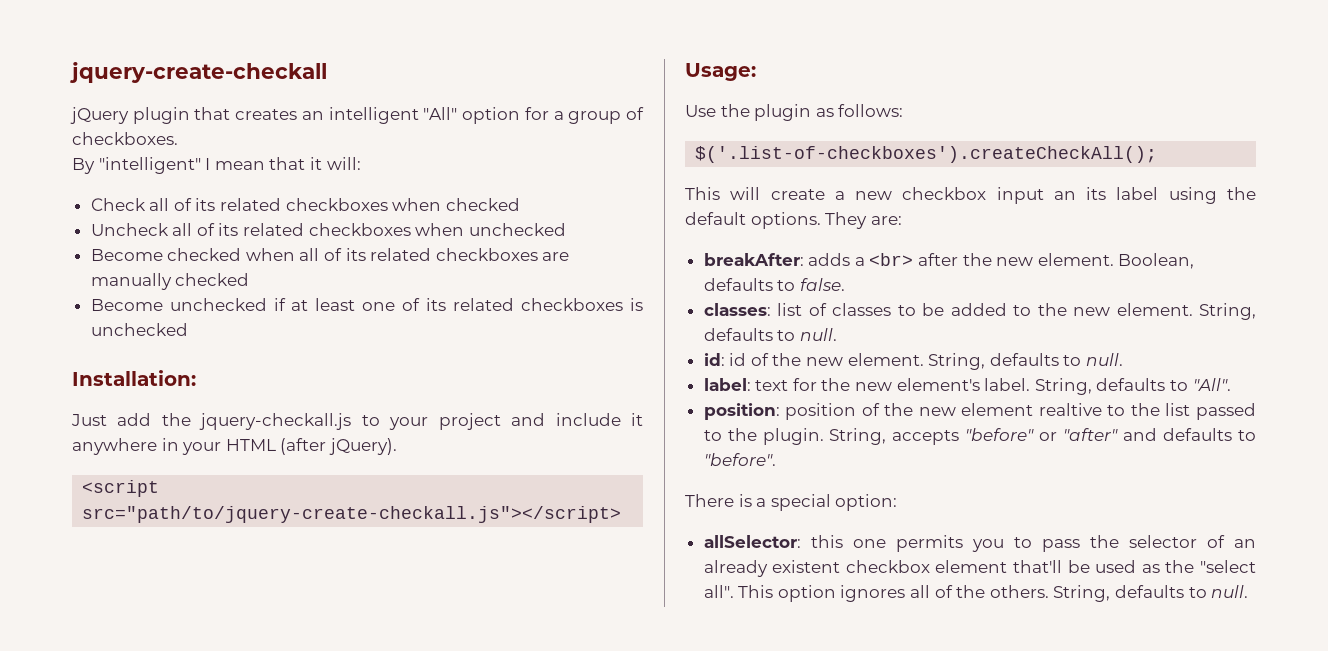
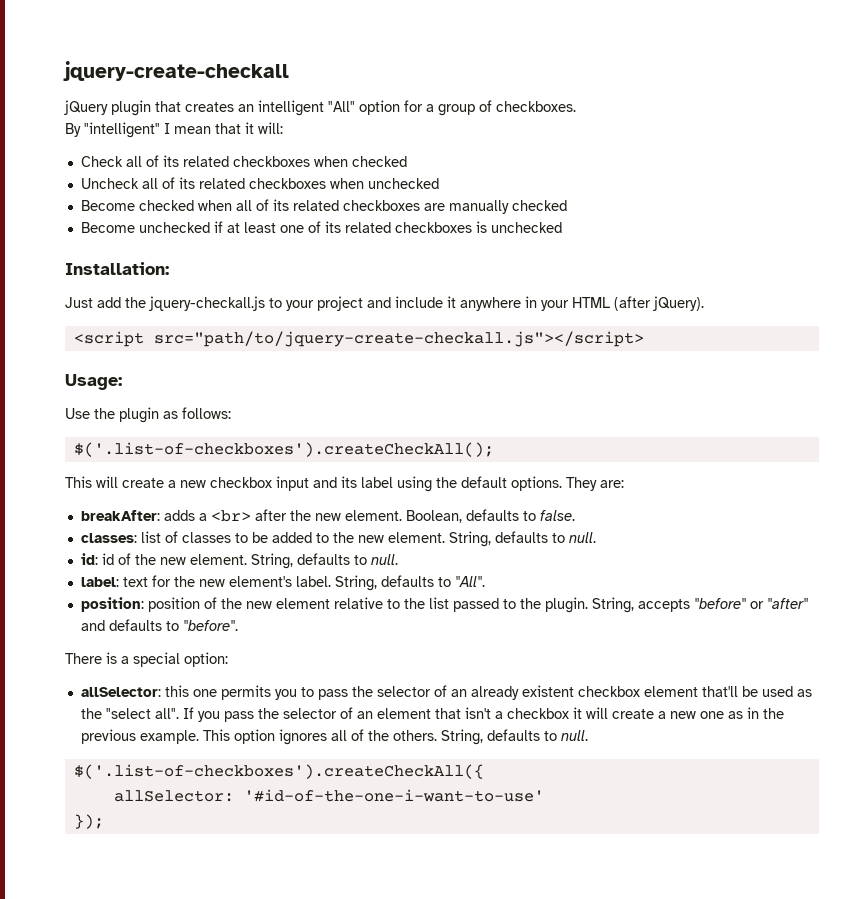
- This will create a new checkbox input an its label using the default options.
+ This will create a new checkbox input and its label using the default options.
- position: position of the new element realtive to the list passed to the plugin.
+ position: position of the new element relative to the list passed to the plugin.
+ If you pass the selector of an element that isn't a checkbox it will create a new one as in the previous example.
+ $('.list-of-checkboxes').createCheckAll({
+ allSelector: '#id-of-the-one-i-want-to-use'
+ });

